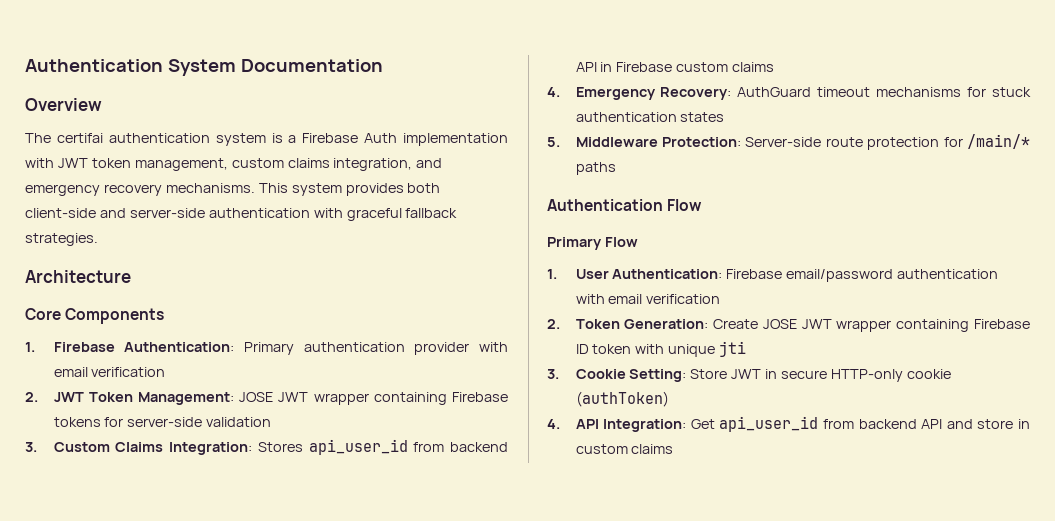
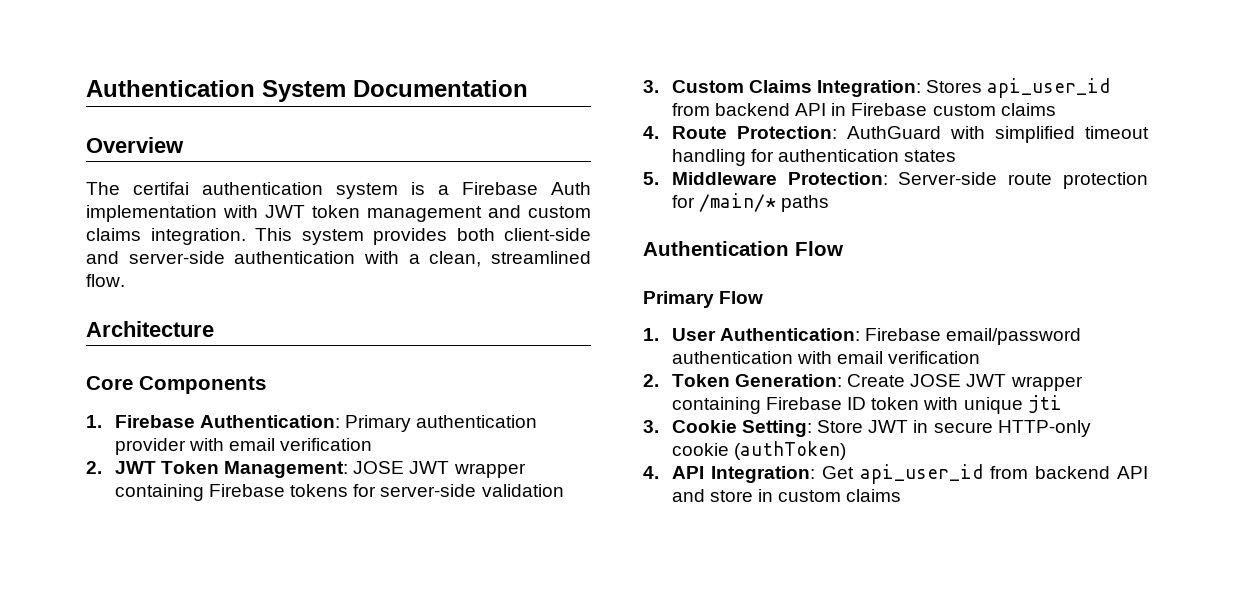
- The certifai authentication system is a Firebase Auth implementation with JWT token management, custom claims integration, and emergency recovery mechanisms.
+ The certifai authentication system is a Firebase Auth implementation with JWT token management and custom claims integration.
- This system provides both client-side and server-side authentication with graceful fallback strategies.
+ This system provides both client-side and server-side authentication with a clean, streamlined flow.
- 4. Emergency Recovery: AuthGuard timeout mechanisms for stuck authentication states
+ 4. Route Protection: AuthGuard with simplified timeout handling for authentication states

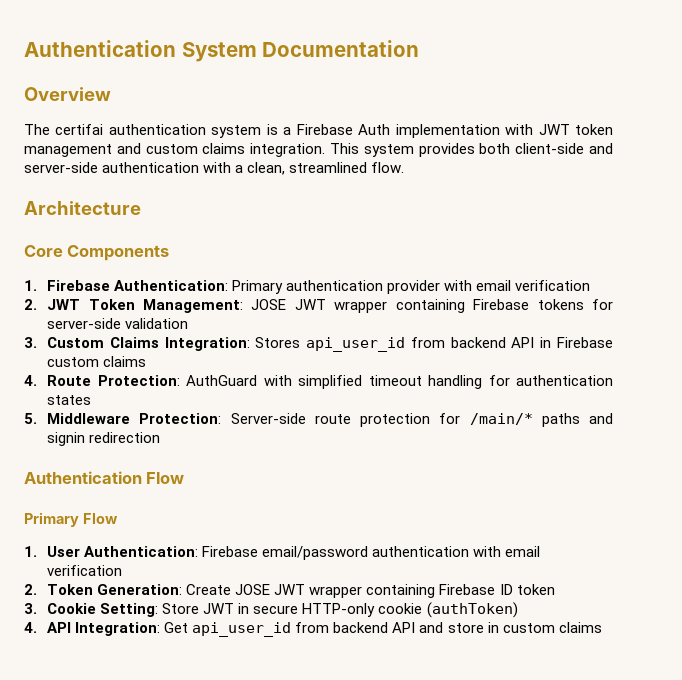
- 5. Middleware Protection: Server-side route protection for /main/* paths
+ 5. Middleware Protection: Server-side route protection for /main/* paths and signin redirection
- 2. Token Generation: Create JOSE JWT wrapper containing Firebase ID token with unique jti
+ 2. Token Generation: Create JOSE JWT wrapper containing Firebase ID token

